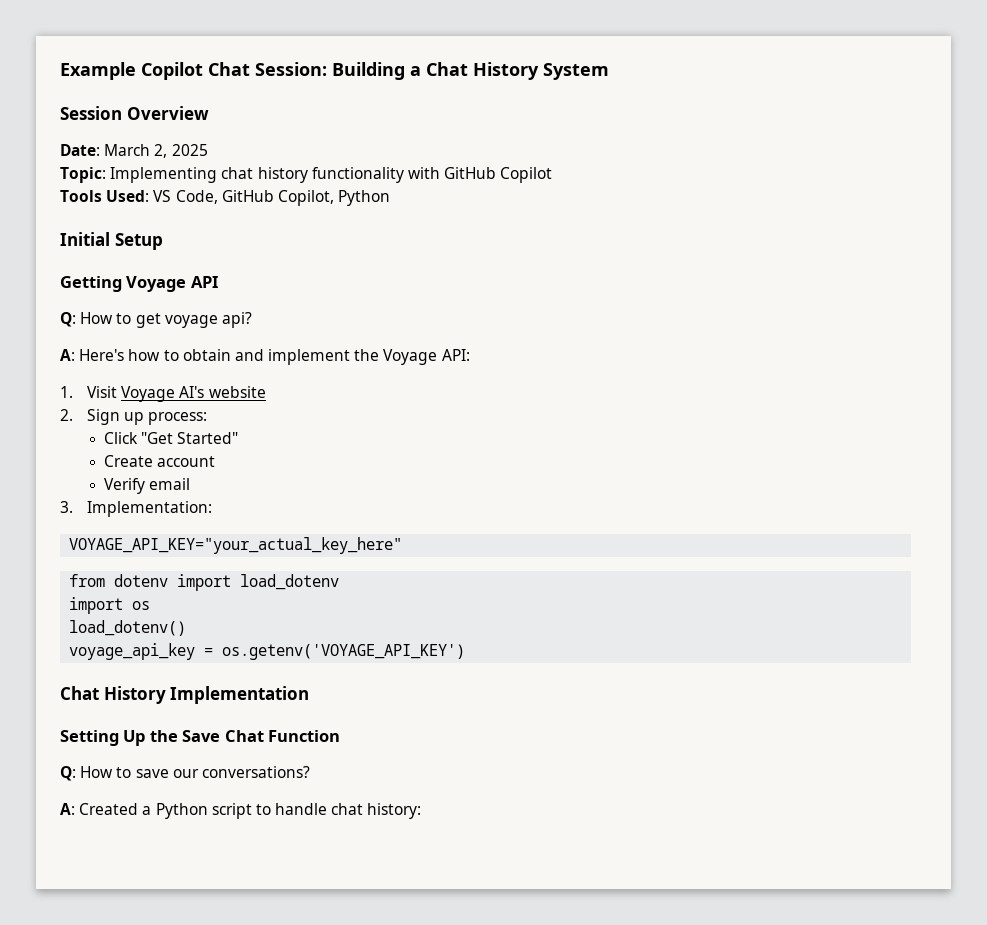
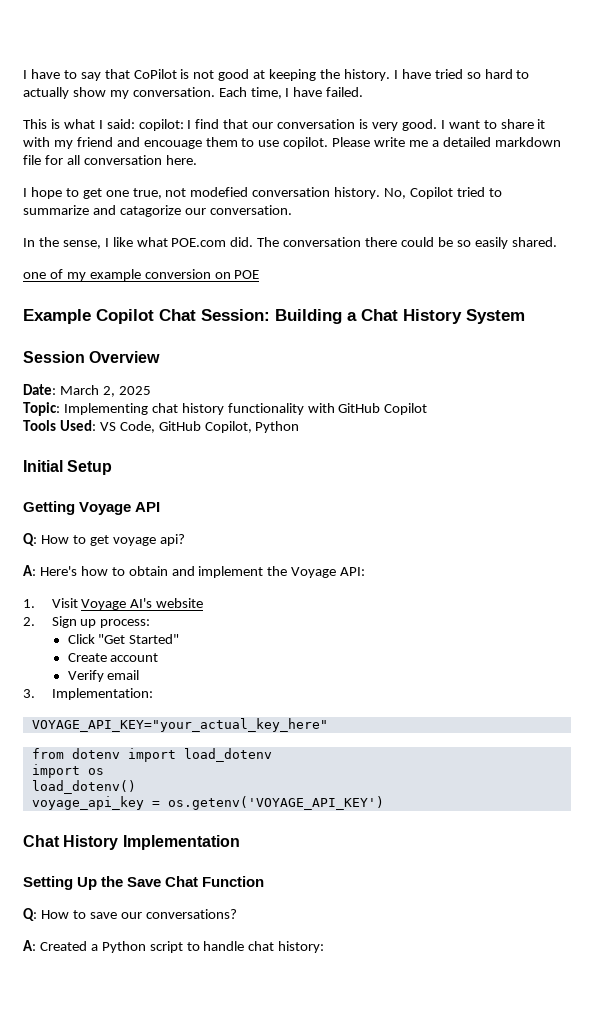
+ I have to say that CoPilot is not good at keeping the history. I have tried so hard to actually show my conversation. Each time, I have failed.
+ This is what I said: copilot: I find that our conversation is very good. I want to share it with my friend and encouage them to use copilot. Please write me a detailed markdown file for all conversation here.
+ I hope to get one true, not modefied conversation history. No, Copilot tried to summarize and catagorize our conversation.
+ In the sense, I like what POE.com did. The conversation there could be so easily shared.
+ one of my example conversion on POE

